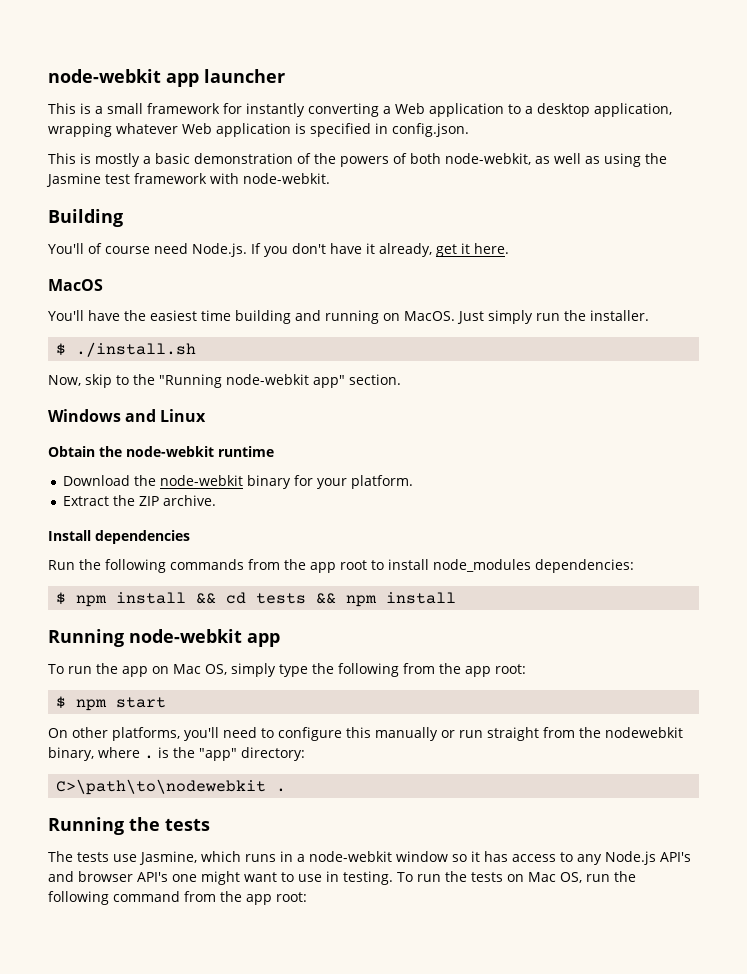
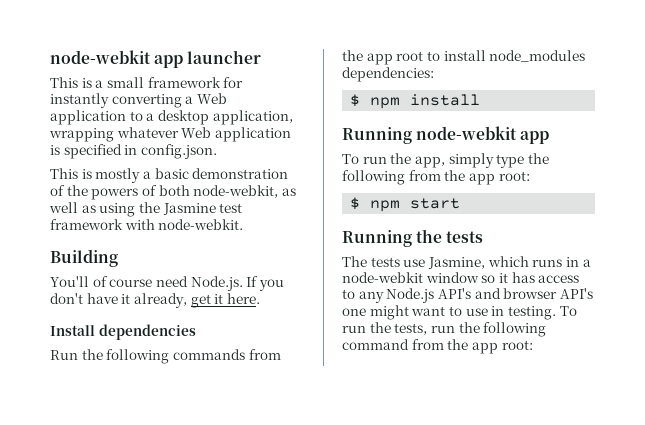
- MacOS
- You'll have the easiest time building and running on MacOS. Just simply run the installer.
- $ ./install.sh
- Now, skip to the "Running node-webkit app" section.
- Windows and Linux
- Obtain the node-webkit runtime
- Download the node-webkit binary for your platform.
- Extract the ZIP archive.
- $ npm install && cd tests && npm install
+ $ npm install
- To run the app on Mac OS, simply type the following from the app root:
+ To run the app, simply type the following from the app root:
- On other platforms, you'll need to configure this manually or run straight from the nodewebkit binary, where . is the "app" directory:
- C>\path\to\nodewebkit .
- To run the tests on Mac OS, run the following command from the app root:
+ To run the tests, run the following command from the app root:

